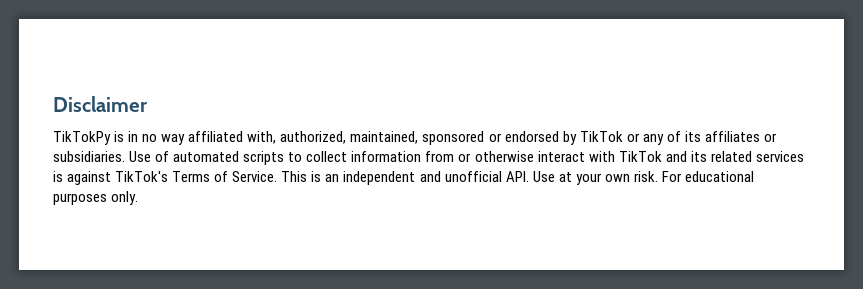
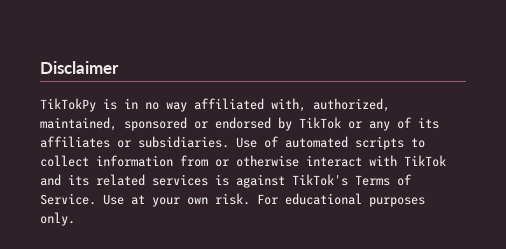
- This is an independent and unofficial API. Use at your own risk.
+ Use at your own risk.

